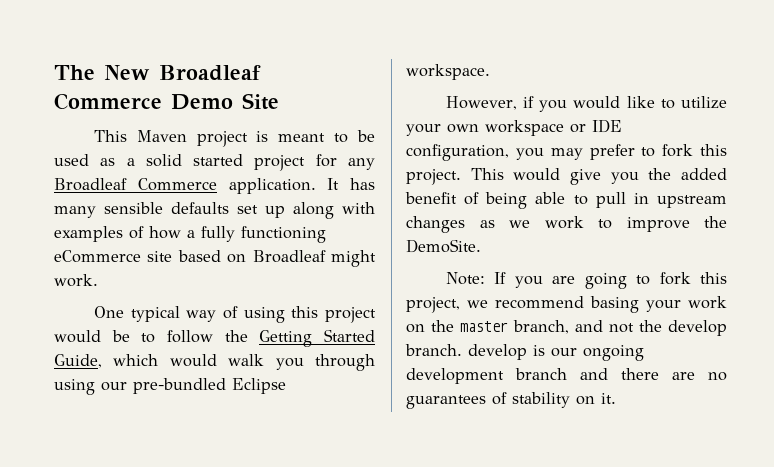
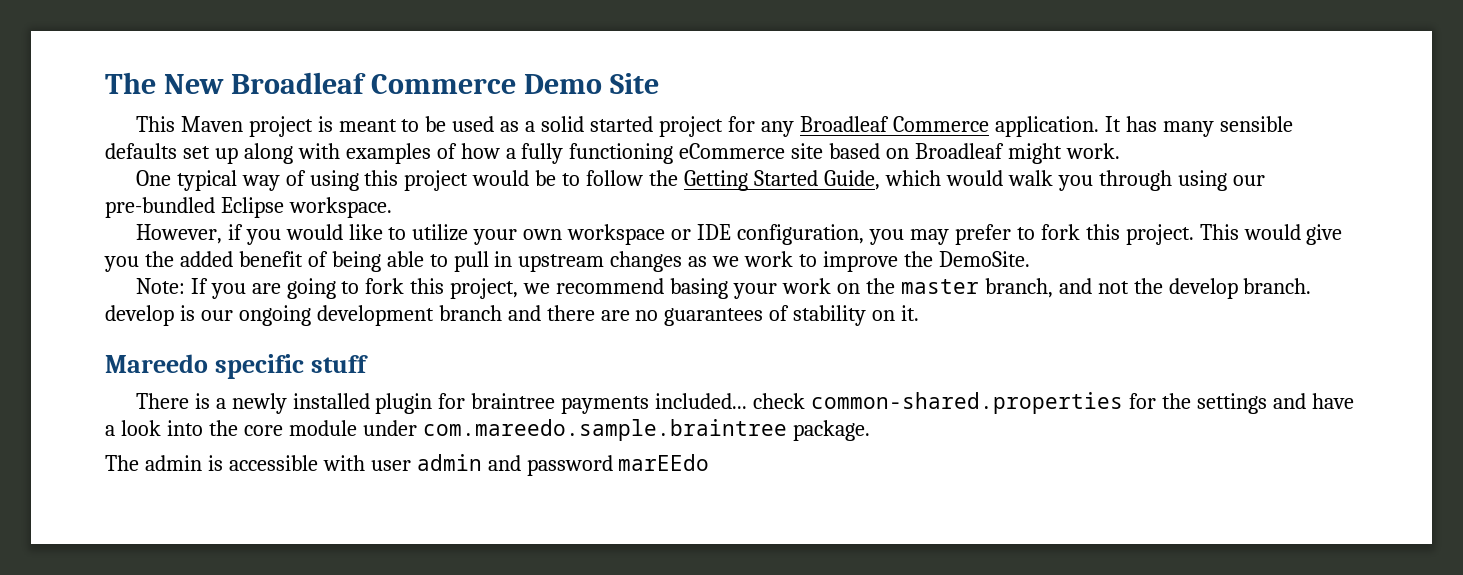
+ Mareedo specific stuff
+ There is a newly installed plugin for braintree payments included... check common-shared.properties for the settings and have a look into the core module under com.mareedo.sample.braintree package.
+ The admin is accessible with user admin and password marEEdo

